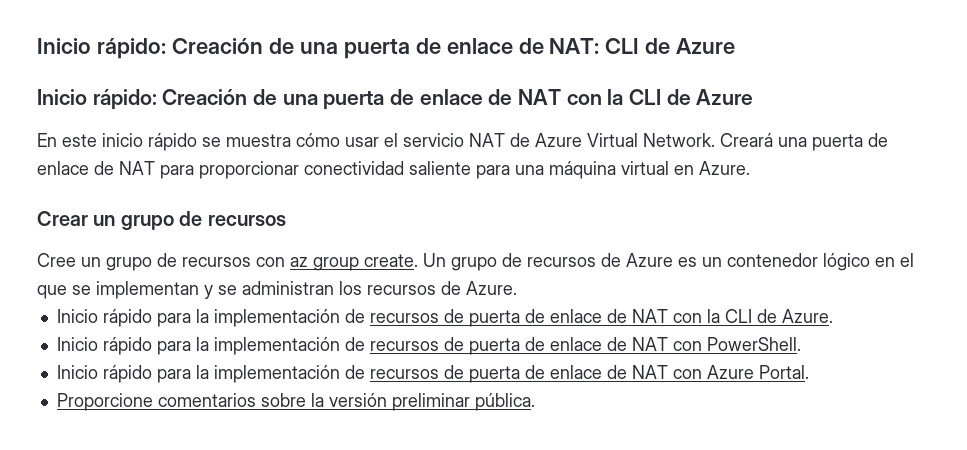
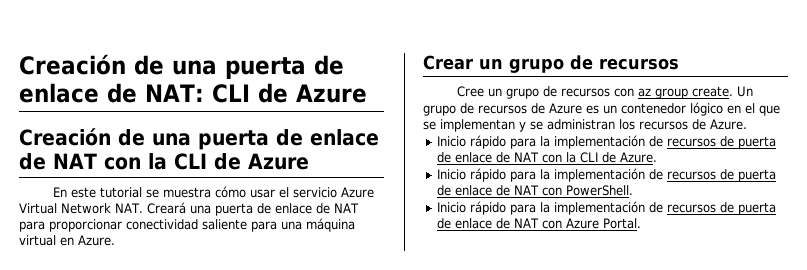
- Inicio rápido: Creación de una puerta de enlace de NAT: CLI de Azure
+ Creación de una puerta de enlace de NAT: CLI de Azure
- Inicio rápido: Creación de una puerta de enlace de NAT con la CLI de Azure
+ Creación de una puerta de enlace de NAT con la CLI de Azure
- En este inicio rápido se muestra cómo usar el servicio NAT de Azure Virtual Network. Creará una puerta de enlace de NAT para proporcionar conectividad saliente para una máquina virtual en Azure.
+ En este tutorial se muestra cómo usar el servicio Azure Virtual Network NAT. Creará una puerta de enlace de NAT para proporcionar conectividad saliente para una máquina virtual en Azure.
- Proporcione comentarios sobre la versión preliminar pública.

